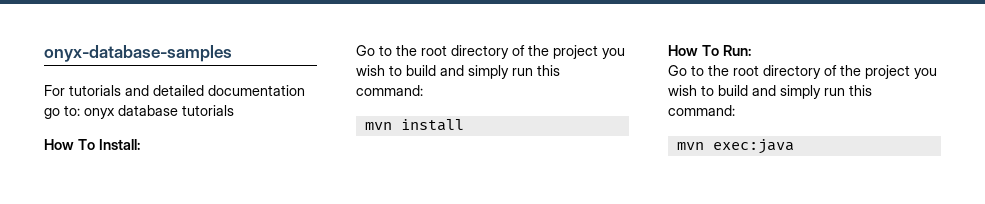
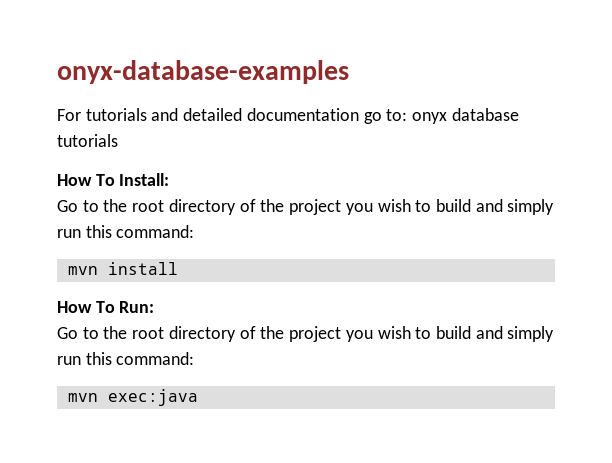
- onyx-database-samples
+ onyx-database-examples

